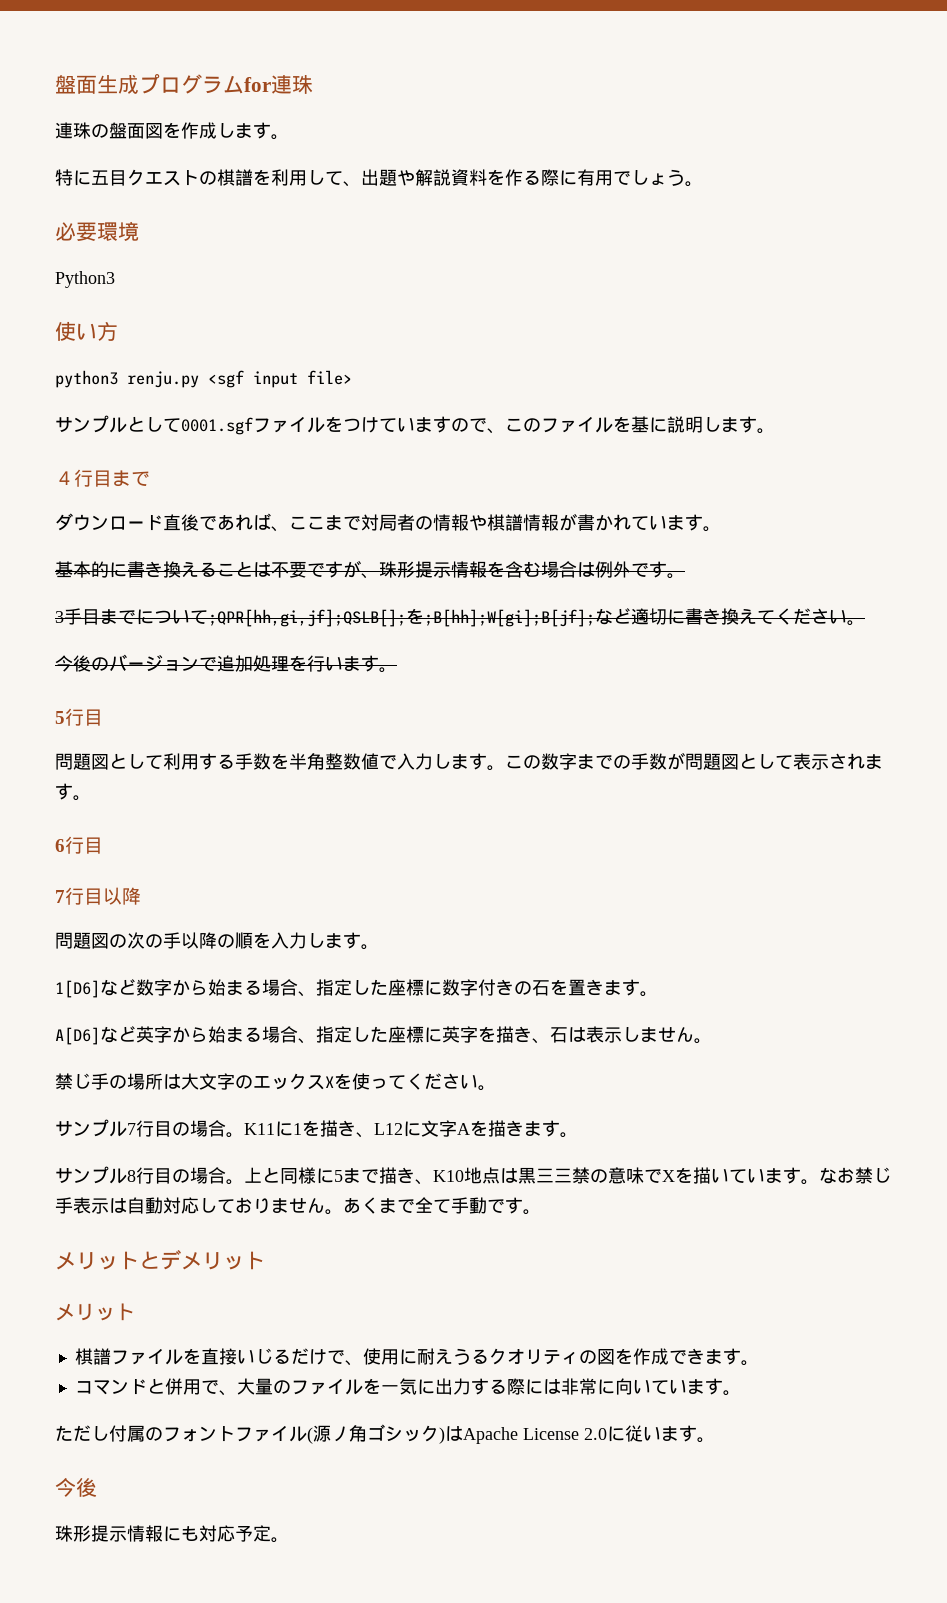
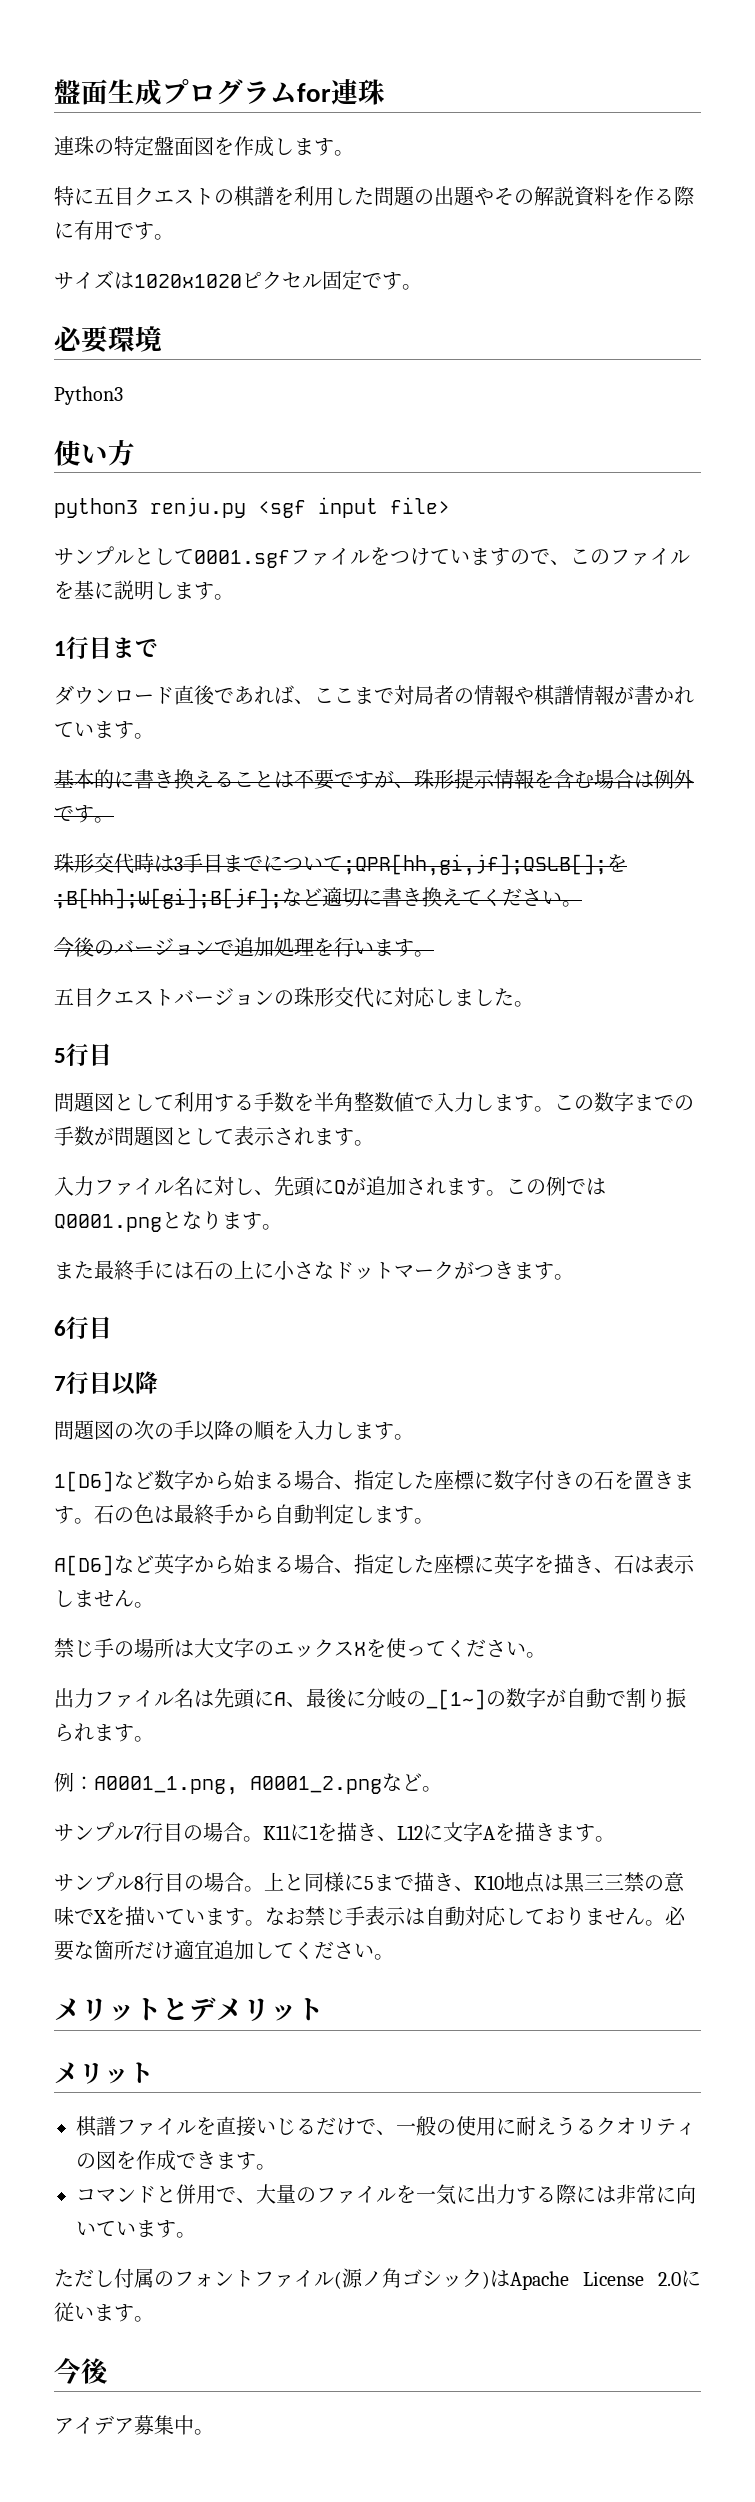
- 連珠の盤面図を作成します。
+ 連珠の特定盤面図を作成します。
- 特に五目クエストの棋譜を利用して、出題や解説資料を作る際に有用でしょう。
+ 特に五目クエストの棋譜を利用した問題の出題やその解説資料を作る際に有用です。
+ サイズは1020x1020ピクセル固定です。
- ４行目まで
+ 1行目まで
- 3手目までについて;QPR[hh,gi,jf];QSLB[];を;B[hh];W[gi];B[jf];など適切に書き換えてください。
+ 珠形交代時は3手目までについて;QPR[hh,gi,jf];QSLB[];を;B[hh];W[gi];B[jf];など適切に書き換えてください。
+ 五目クエストバージョンの珠形交代に対応しました。
+ 入力ファイル名に対し、先頭にQが追加されます。この例ではQ0001.pngとなります。
+ また最終手には石の上に小さなドットマークがつきます。
+ 石の色は最終手から自動判定します。
+ 出力ファイル名は先頭にA、最後に分岐の_[1~]の数字が自動で割り振られます。
+ 例：A0001_1.png, A0001_2.pngなど。
- あくまで全て手動です。
+ 必要な箇所だけ適宜追加してください。
- 棋譜ファイルを直接いじるだけで、使用に耐えうるクオリティの図を作成できます。
+ 棋譜ファイルを直接いじるだけで、一般の使用に耐えうるクオリティの図を作成できます。
- 珠形提示情報にも対応予定。
+ アイデア募集中。

